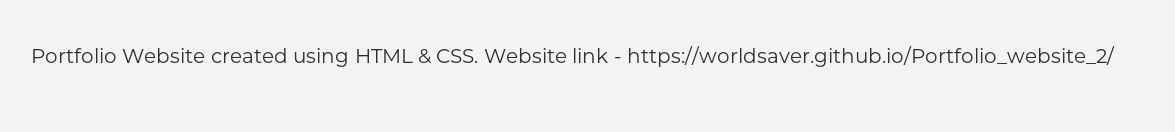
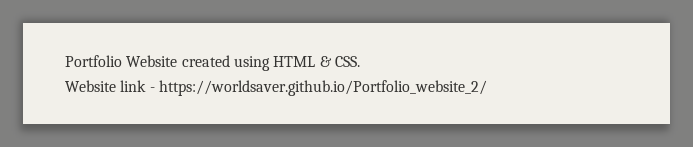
- Portfolio Website created using HTML & CSS. Website link - https://worldsaver.github.io/Portfolio_website_2/
+ Portfolio Website created using HTML & CSS.
+ Website link - https://worldsaver.github.io/Portfolio_website_2/

